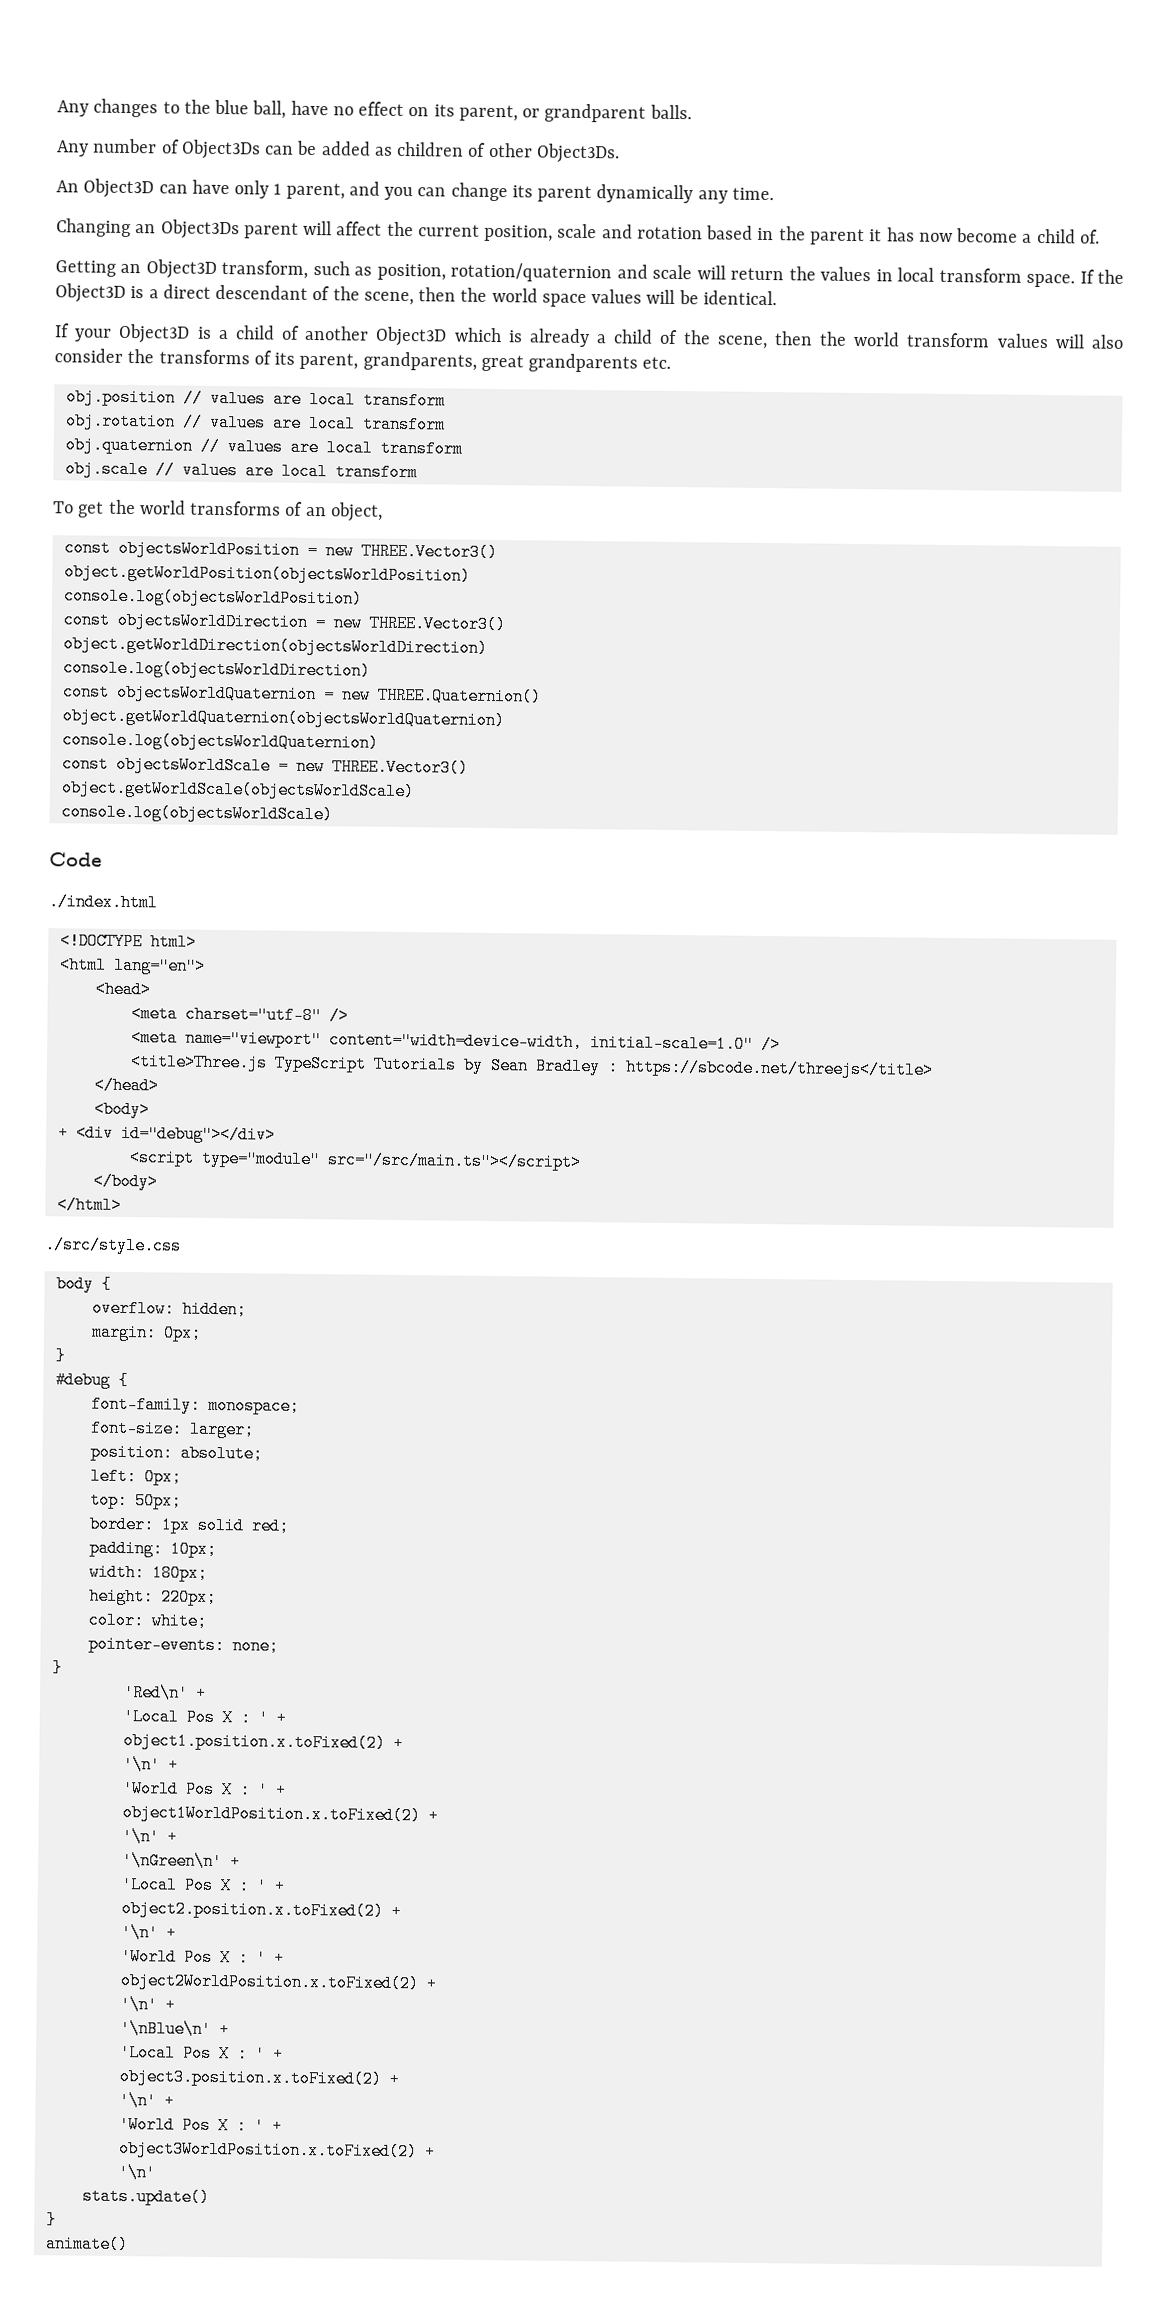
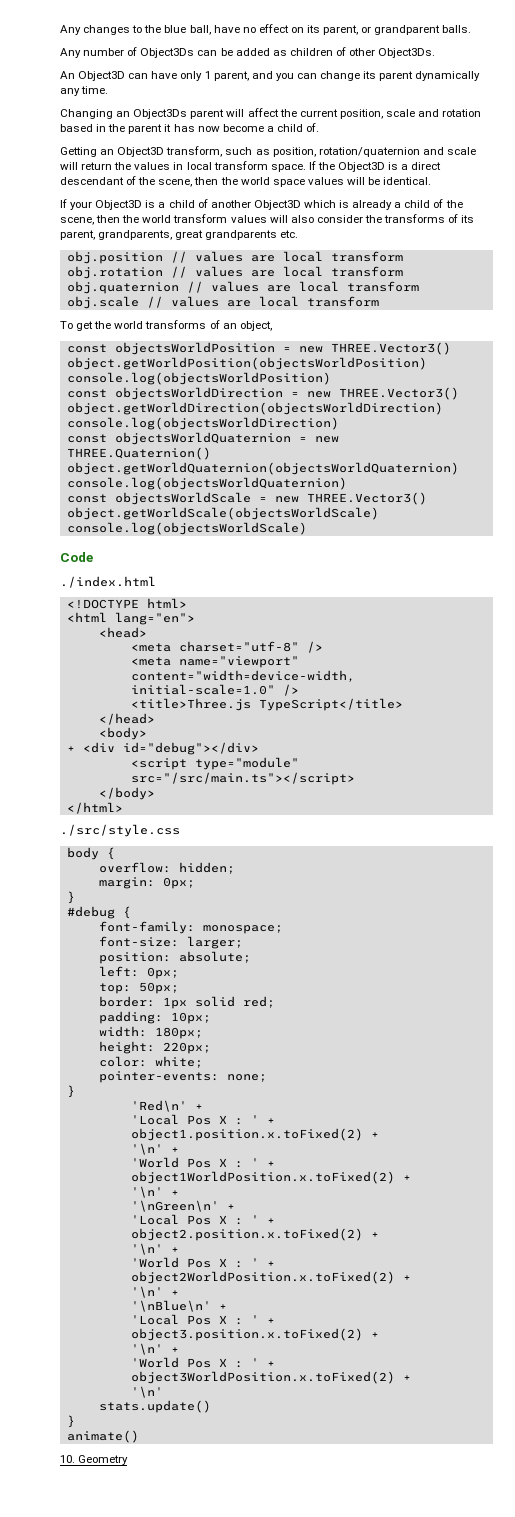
- <title>Three.js TypeScript Tutorials by Sean Bradley : https://sbcode.net/threejs</title>
+ <title>Three.js TypeScript</title>
+ 10. Geometry

